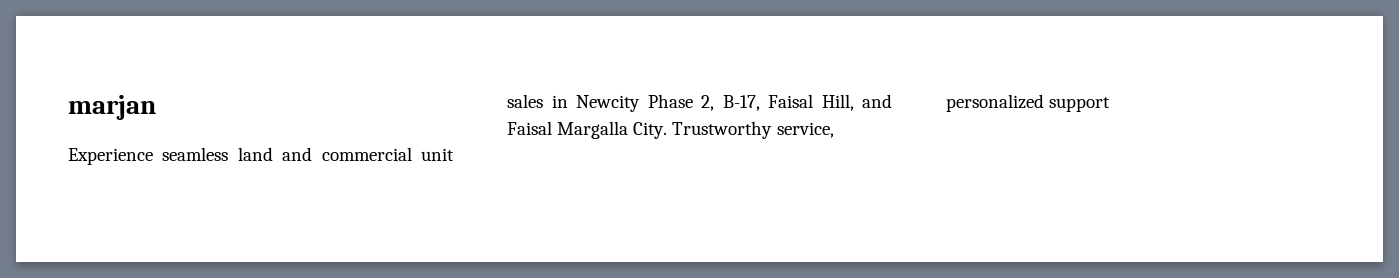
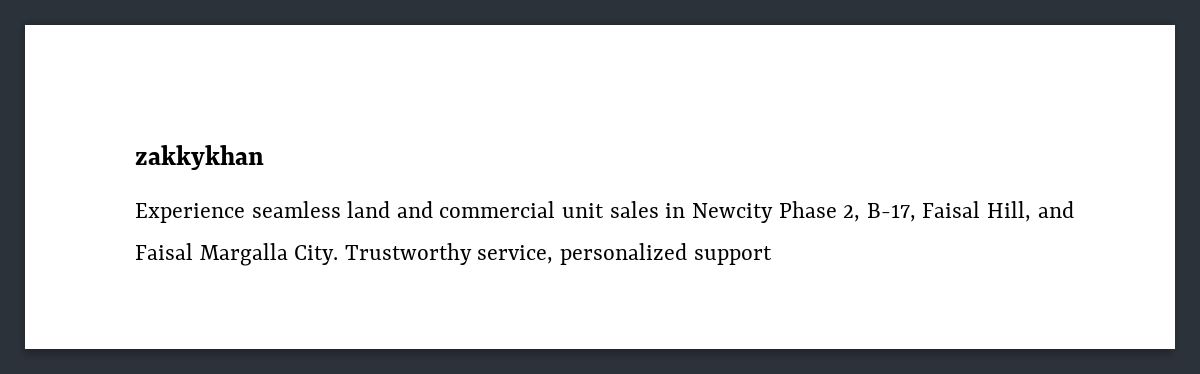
- marjan
+ zakkykhan

